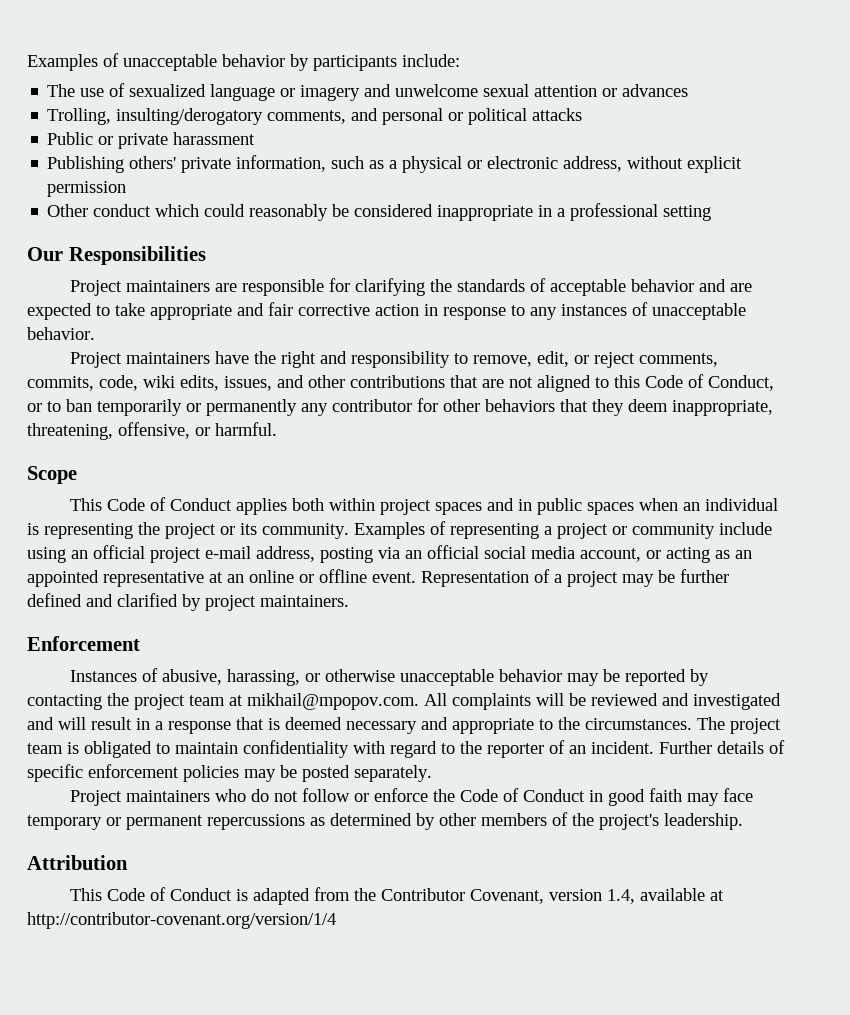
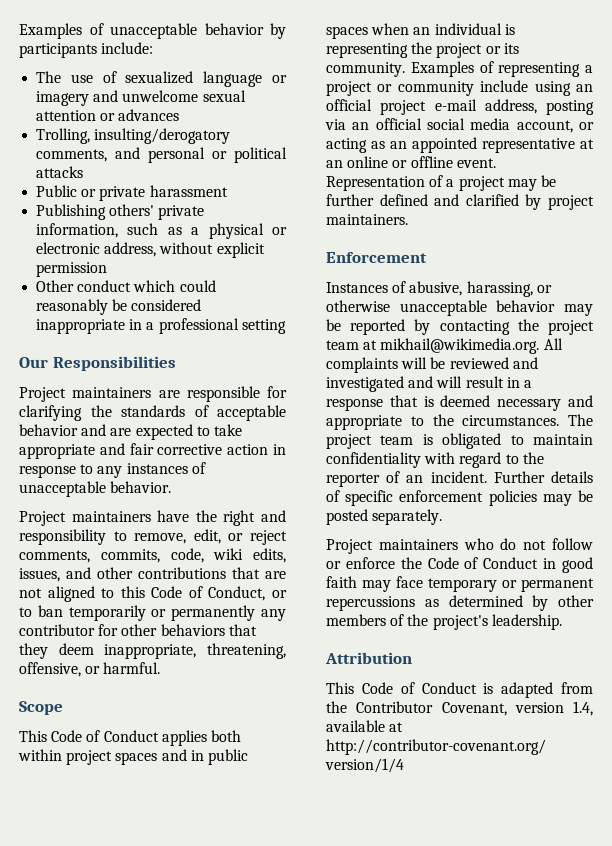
- Instances of abusive, harassing, or otherwise unacceptable behavior may be reported by contacting the project team at mikhail@mpopov.com. All complaints will be reviewed and investigated and will result in a response that is deemed necessary and appropriate to the circumstances.
+ Instances of abusive, harassing, or otherwise unacceptable behavior may be reported by contacting the project team at mikhail@wikimedia.org. All complaints will be reviewed and investigated and will result in a response that is deemed necessary and appropriate to the circumstances.

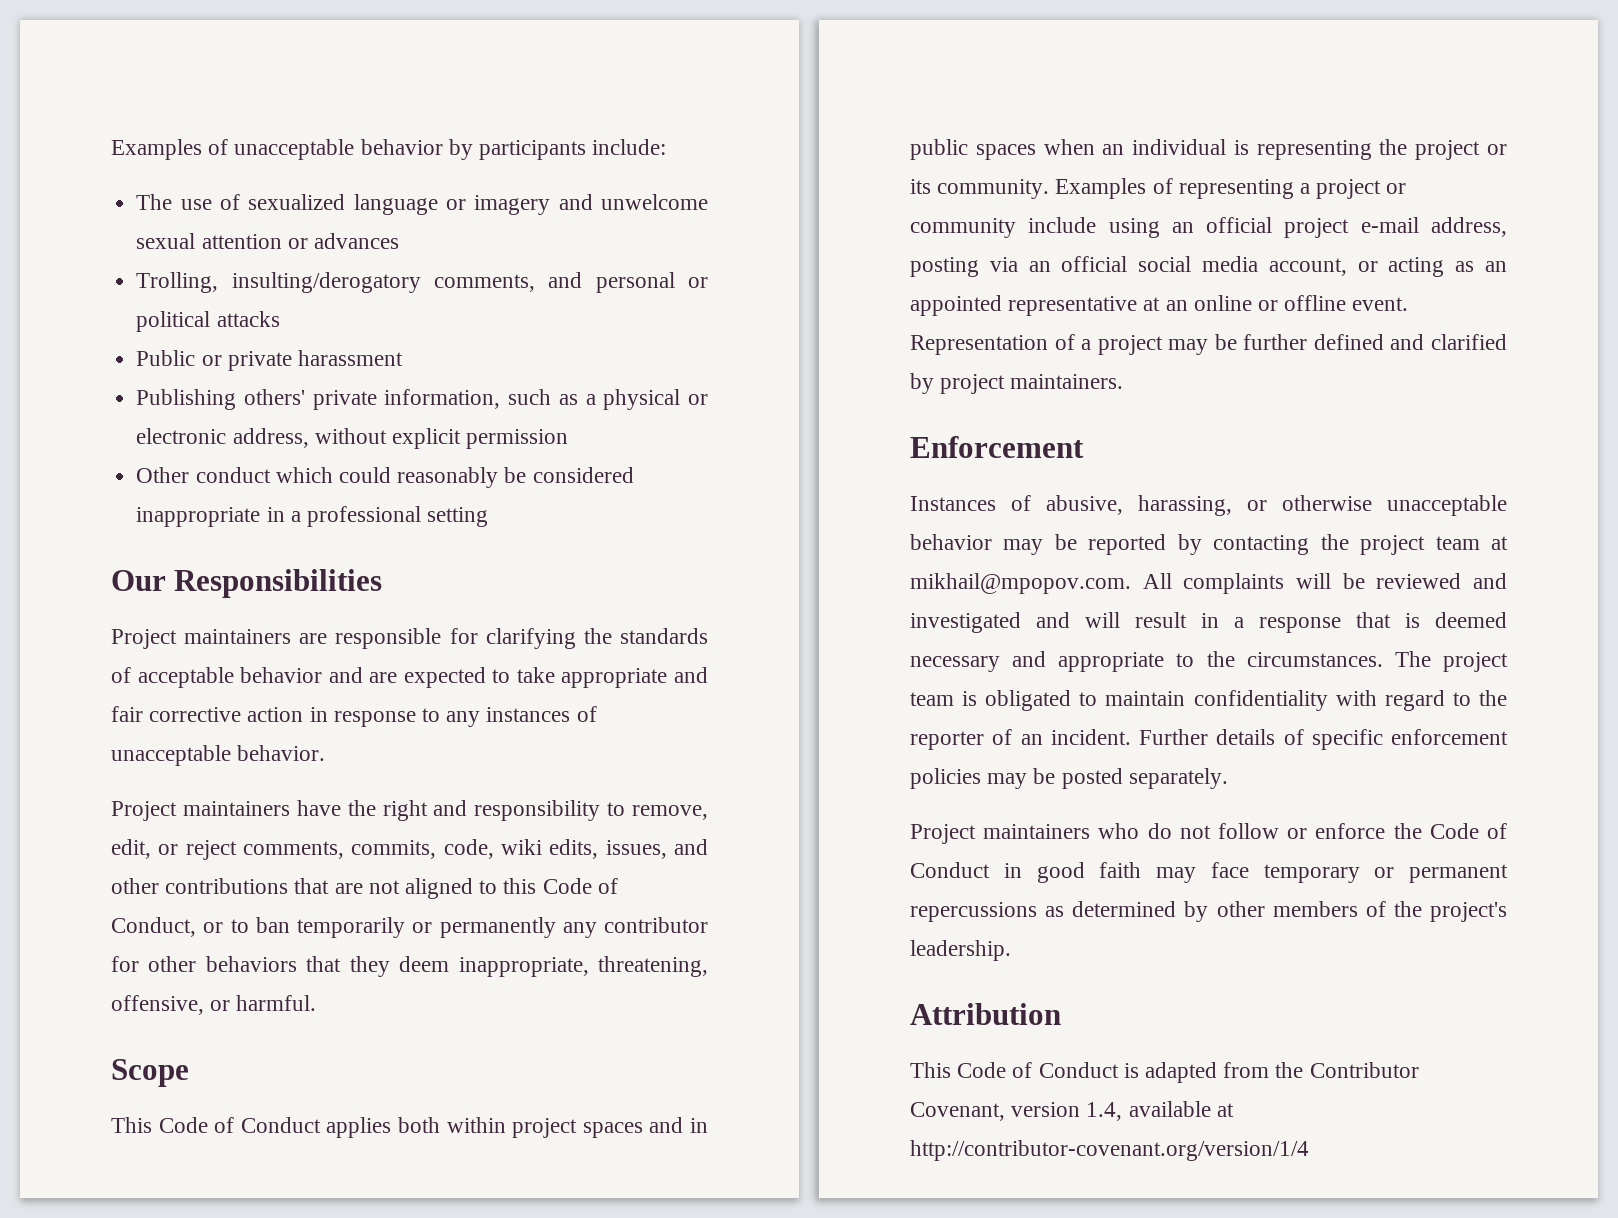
- Instances of abusive, harassing, or otherwise unacceptable behavior may be reported by contacting the project team at mikhail@wikimedia.org. All complaints will be reviewed and investigated and will result in a response that is deemed necessary and appropriate to the circumstances.
+ Instances of abusive, harassing, or otherwise unacceptable behavior may be reported by contacting the project team at mikhail@mpopov.com. All complaints will be reviewed and investigated and will result in a response that is deemed necessary and appropriate to the circumstances.

